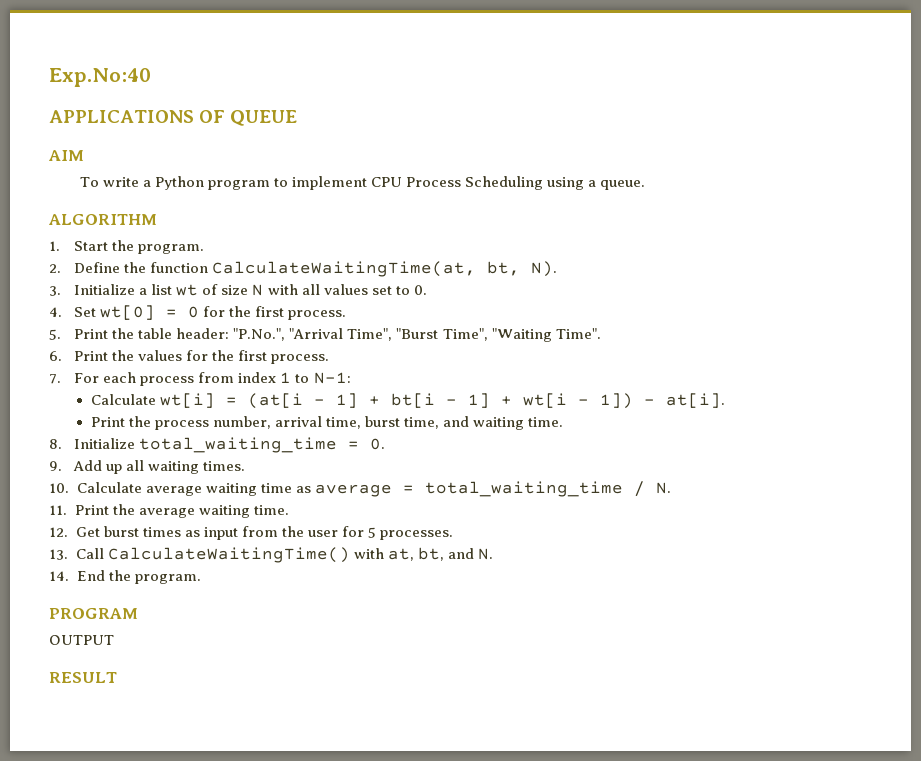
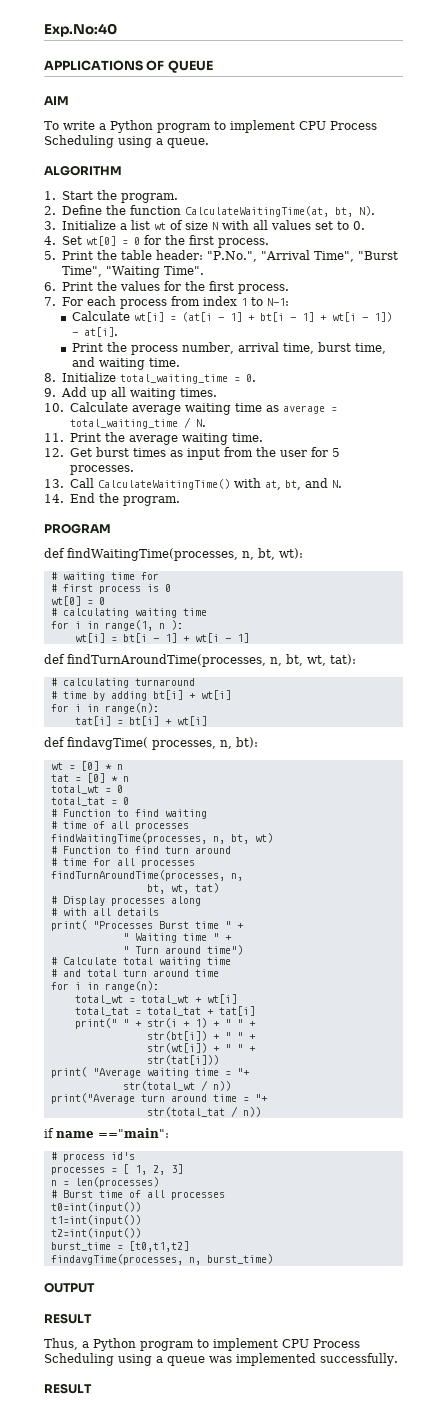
+ def findWaitingTime(processes, n, bt, wt):
+ # waiting time for
+ # first process is 0
+ wt[0] = 0
+ # calculating waiting time
+ for i in range(1, n ):
+ wt[i] = bt[i - 1] + wt[i - 1]
+ def findTurnAroundTime(processes, n, bt, wt, tat):
+ # calculating turnaround
+ # time by adding bt[i] + wt[i]
+ for i in range(n):
+ tat[i] = bt[i] + wt[i]
+ def findavgTime( processes, n, bt):
+ wt = [0] * n
+ tat = [0] * n
+ total_wt = 0
+ total_tat = 0
+ # Function to find waiting
+ # time of all processes
+ findWaitingTime(processes, n, bt, wt)
+ # Function to find turn around
+ # time for all processes
+ findTurnAroundTime(processes, n,
+ bt, wt, tat)
+ # Display processes along
+ # with all details
+ print( "Processes Burst time " +
+ " Waiting time " +
+ " Turn around time")
+ # Calculate total waiting time
+ # and total turn around time
+ for i in range(n):
+ total_wt = total_wt + wt[i]
+ total_tat = total_tat + tat[i]
+ print(" " + str(i + 1) + " " +
+ str(bt[i]) + " " +
+ str(wt[i]) + " " +
+ str(tat[i]))
+ print( "Average waiting time = "+
+ str(total_wt / n))
+ print("Average turn around time = "+
+ str(total_tat / n))
+ if name =="main":
+ # process id's
+ processes = [ 1, 2, 3]
+ n = len(processes)
+ # Burst time of all processes
+ t0=int(input())
+ t1=int(input())
+ t2=int(input())
+ burst_time = [t0,t1,t2]
+ findavgTime(processes, n, burst_time)
  OUTPUT
+ RESULT
+ Thus, a Python program to implement CPU Process Scheduling using a queue was implemented successfully.

